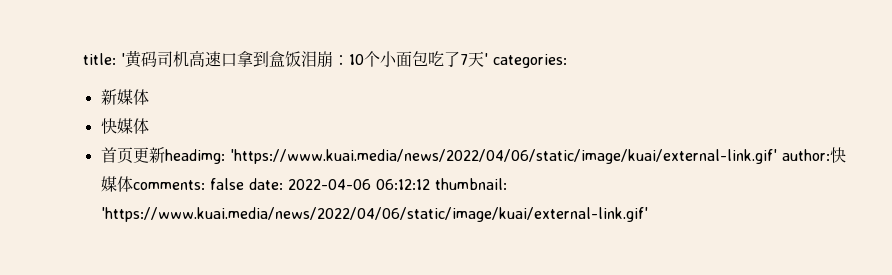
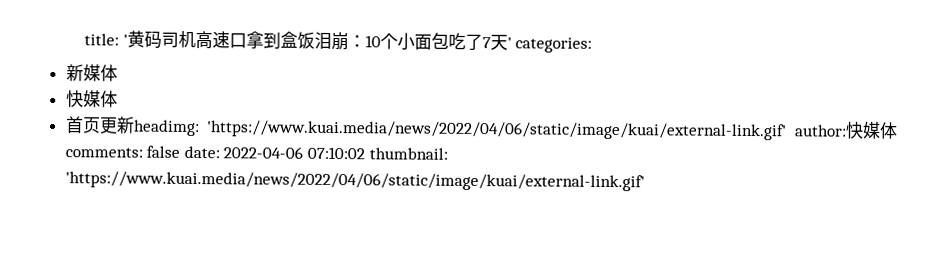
- 首页更新headimg: 'https://www.kuai.media/news/2022/04/06/static/image/kuai/external-link.gif' author:快媒体comments: false date: 2022-04-06 06:12:12 thumbnail: 'https://www.kuai.media/news/2022/04/06/static/image/kuai/external-link.gif'
+ 首页更新headimg: 'https://www.kuai.media/news/2022/04/06/static/image/kuai/external-link.gif' author:快媒体comments: false date: 2022-04-06 07:10:02 thumbnail: 'https://www.kuai.media/news/2022/04/06/static/image/kuai/external-link.gif'

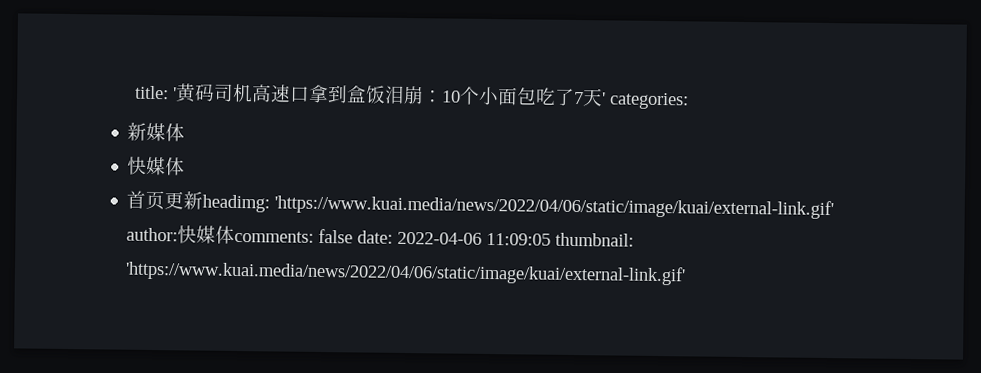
- 首页更新headimg: 'https://www.kuai.media/news/2022/04/06/static/image/kuai/external-link.gif' author:快媒体comments: false date: 2022-04-06 07:10:02 thumbnail: 'https://www.kuai.media/news/2022/04/06/static/image/kuai/external-link.gif'
+ 首页更新headimg: 'https://www.kuai.media/news/2022/04/06/static/image/kuai/external-link.gif' author:快媒体comments: false date: 2022-04-06 11:09:05 thumbnail: 'https://www.kuai.media/news/2022/04/06/static/image/kuai/external-link.gif'

